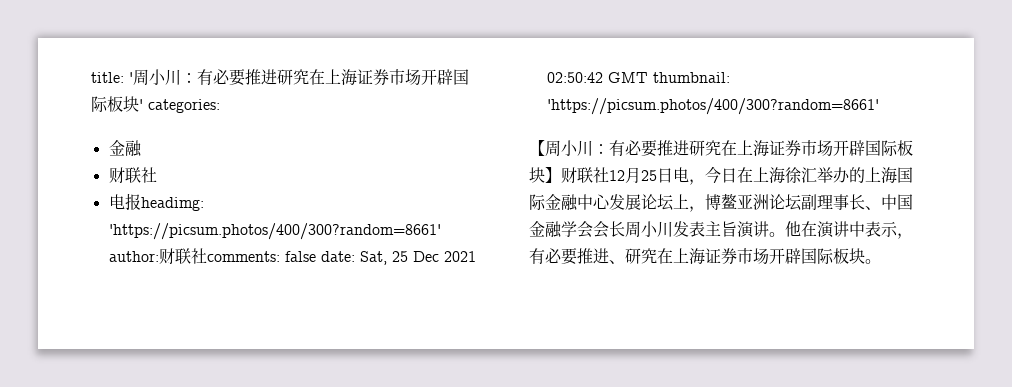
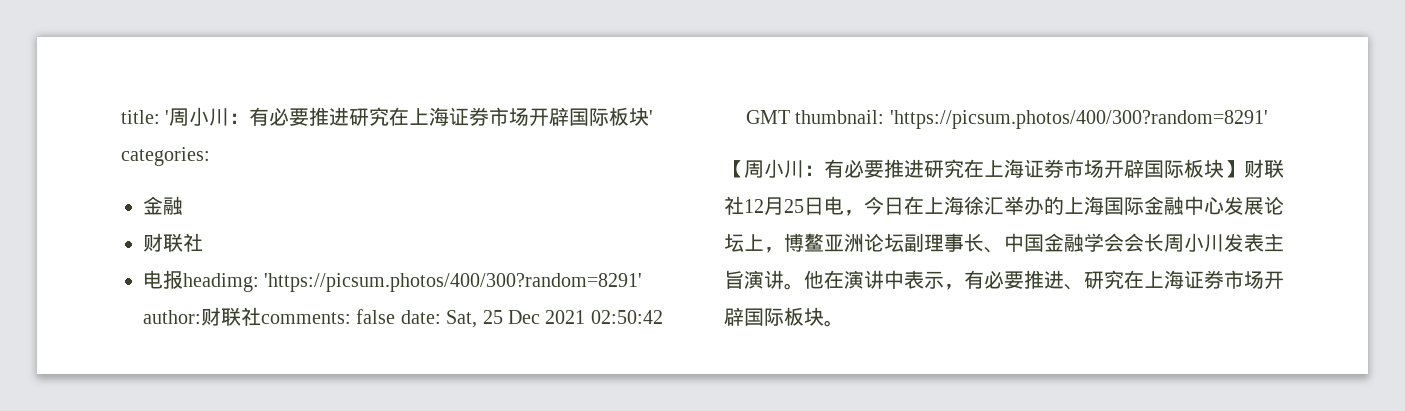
- 电报headimg: 'https://picsum.photos/400/300?random=8661' author:财联社comments: false date: Sat, 25 Dec 2021 02:50:42 GMT thumbnail: 'https://picsum.photos/400/300?random=8661'
+ 电报headimg: 'https://picsum.photos/400/300?random=8291' author:财联社comments: false date: Sat, 25 Dec 2021 02:50:42 GMT thumbnail: 'https://picsum.photos/400/300?random=8291'

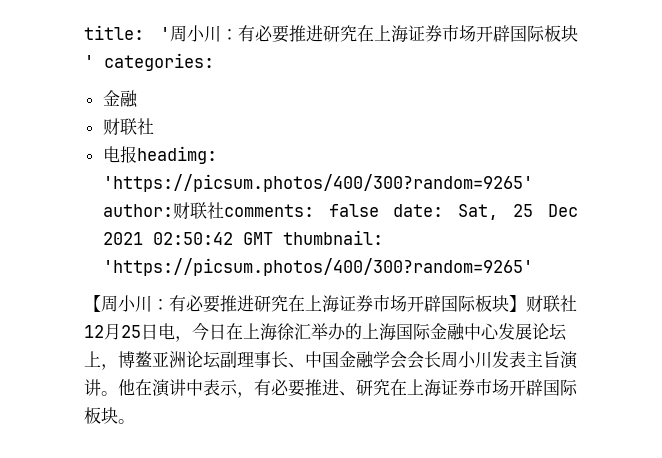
- 电报headimg: 'https://picsum.photos/400/300?random=8291' author:财联社comments: false date: Sat, 25 Dec 2021 02:50:42 GMT thumbnail: 'https://picsum.photos/400/300?random=8291'
+ 电报headimg: 'https://picsum.photos/400/300?random=9265' author:财联社comments: false date: Sat, 25 Dec 2021 02:50:42 GMT thumbnail: 'https://picsum.photos/400/300?random=9265'

